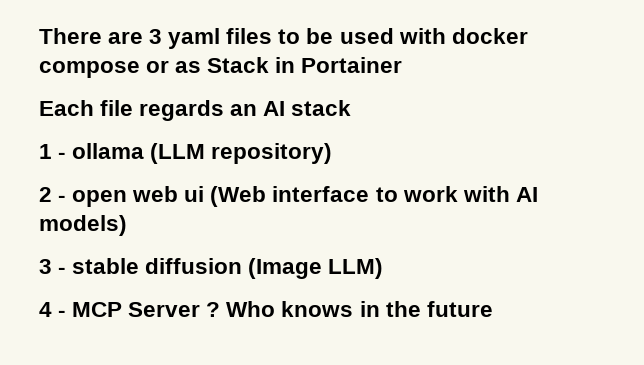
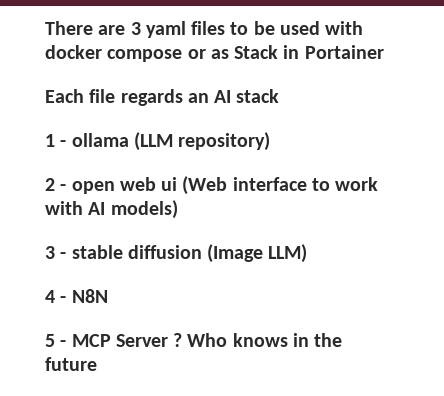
- 4 - MCP Server ?
+ 4 - N8N
+ 5 - MCP Server ?

